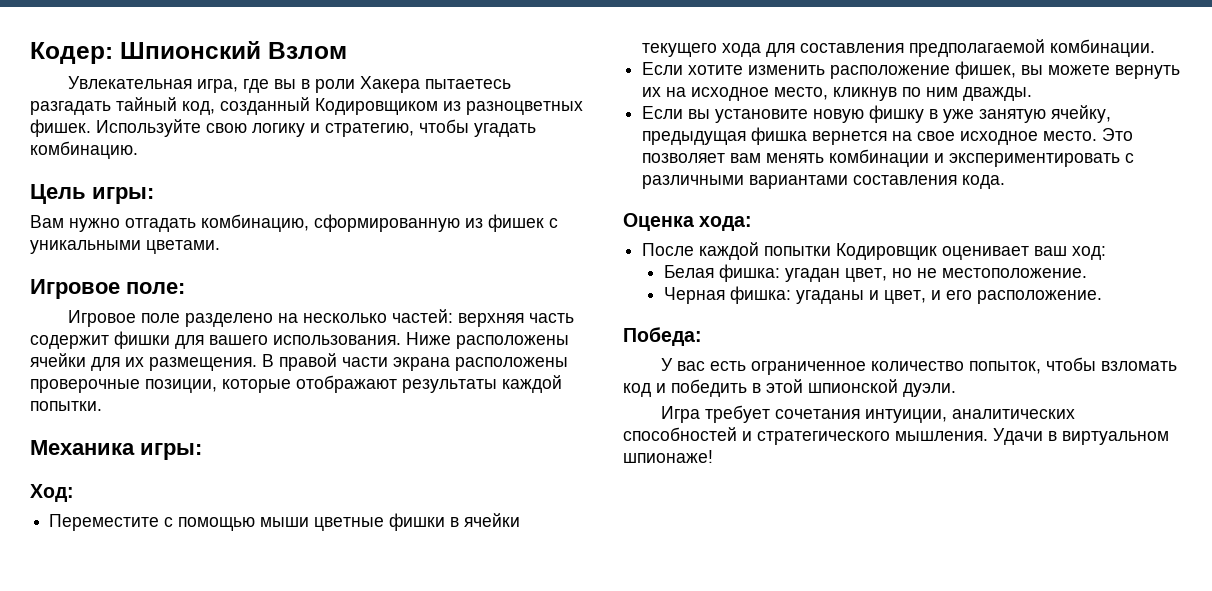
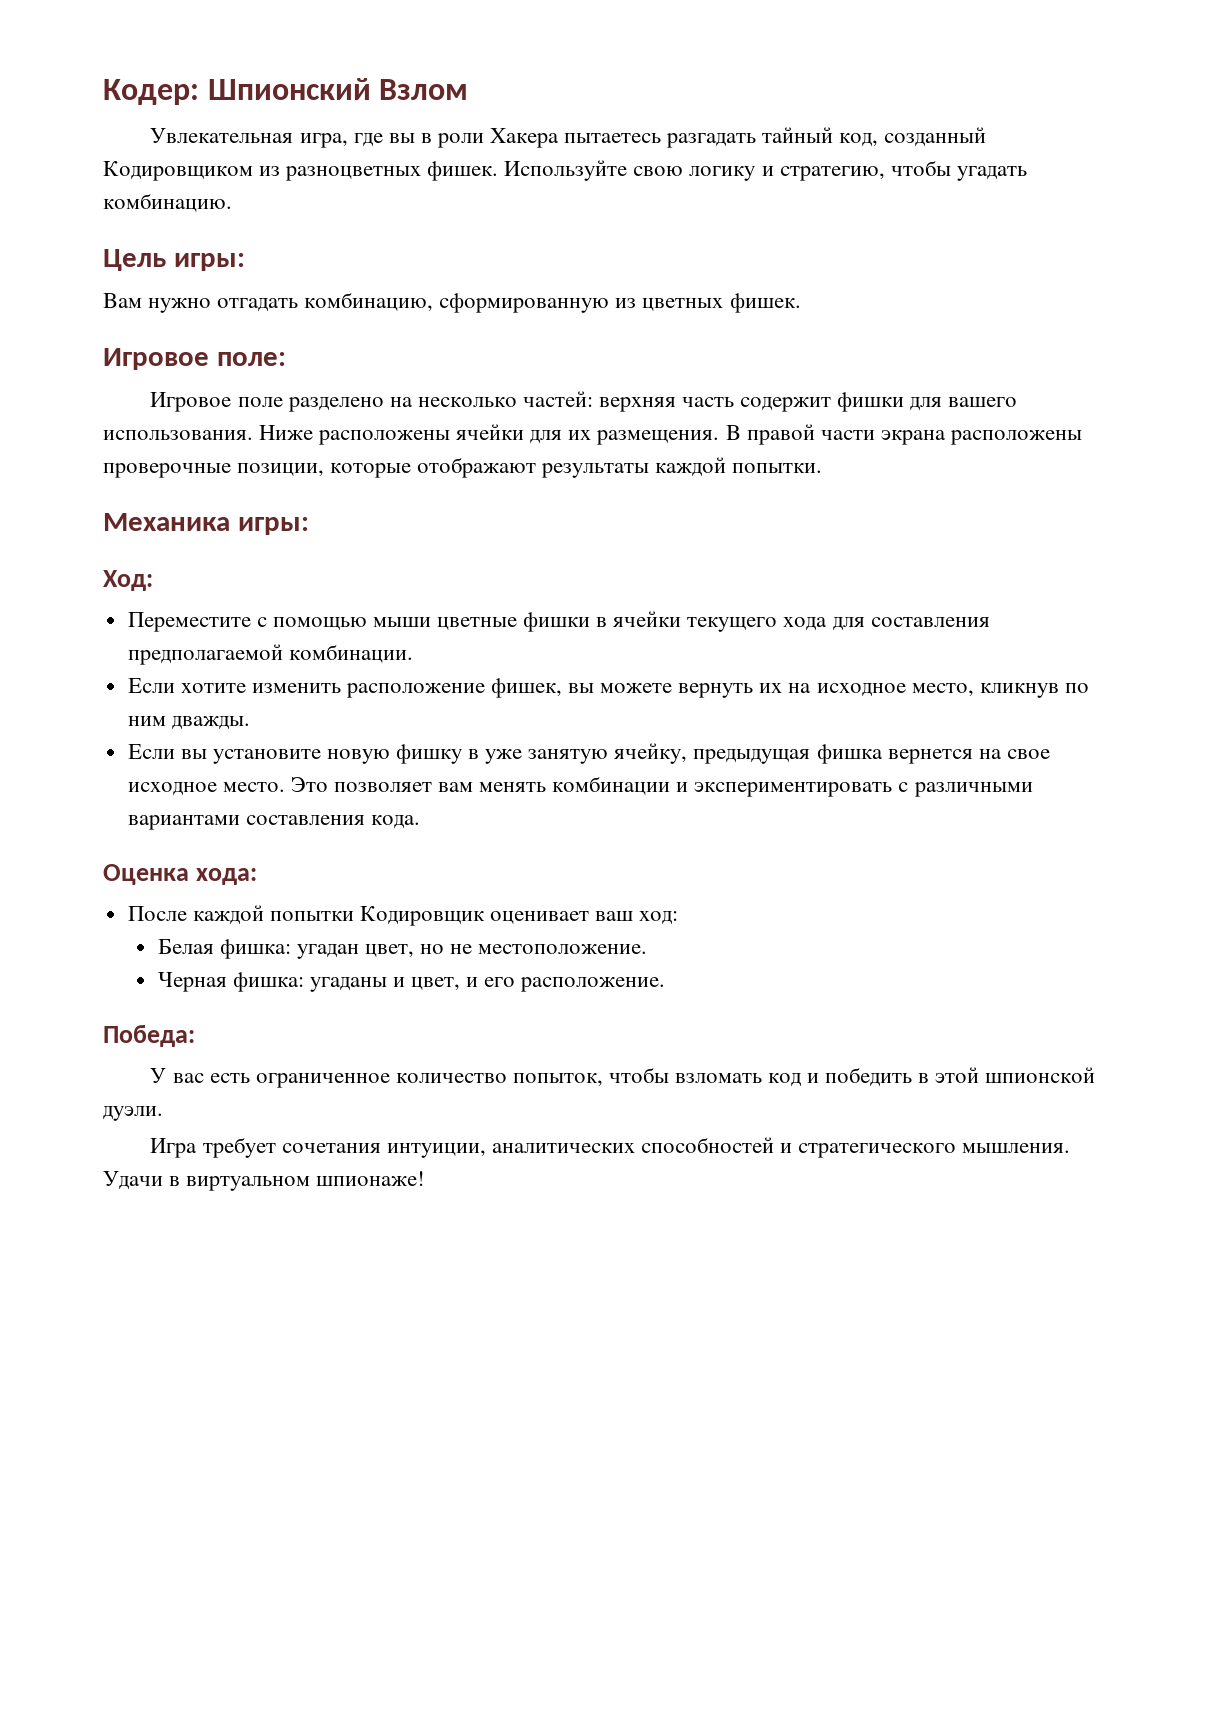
- Вам нужно отгадать комбинацию, сформированную из фишек с уникальными цветами.
+ Вам нужно отгадать комбинацию, сформированную из цветных фишек.

